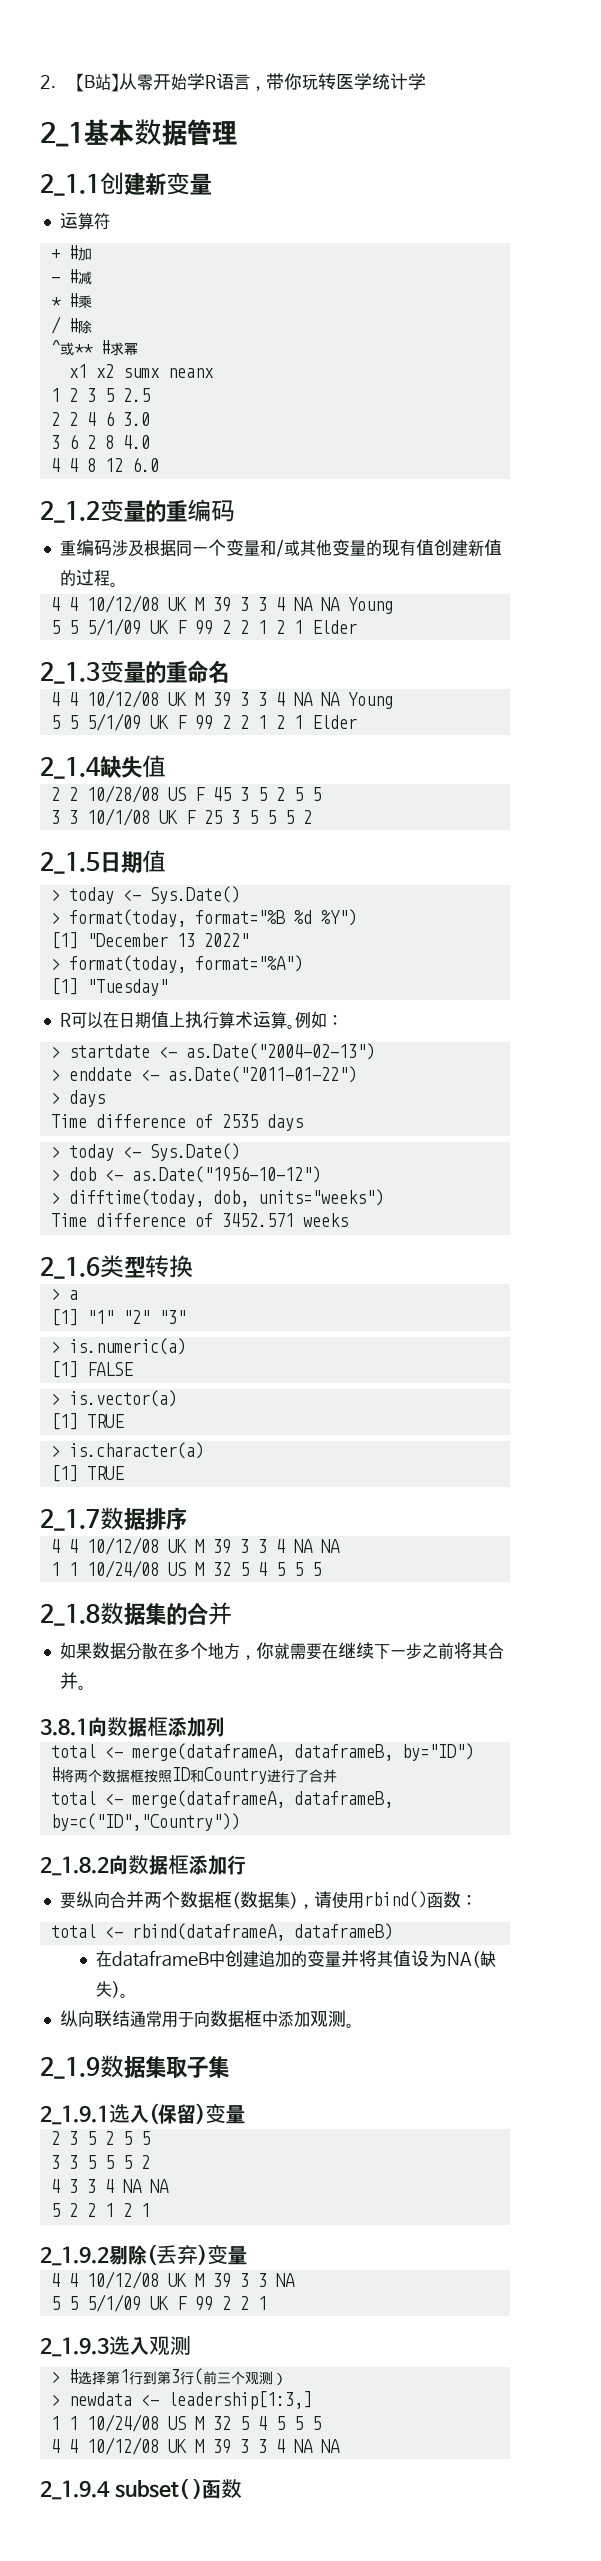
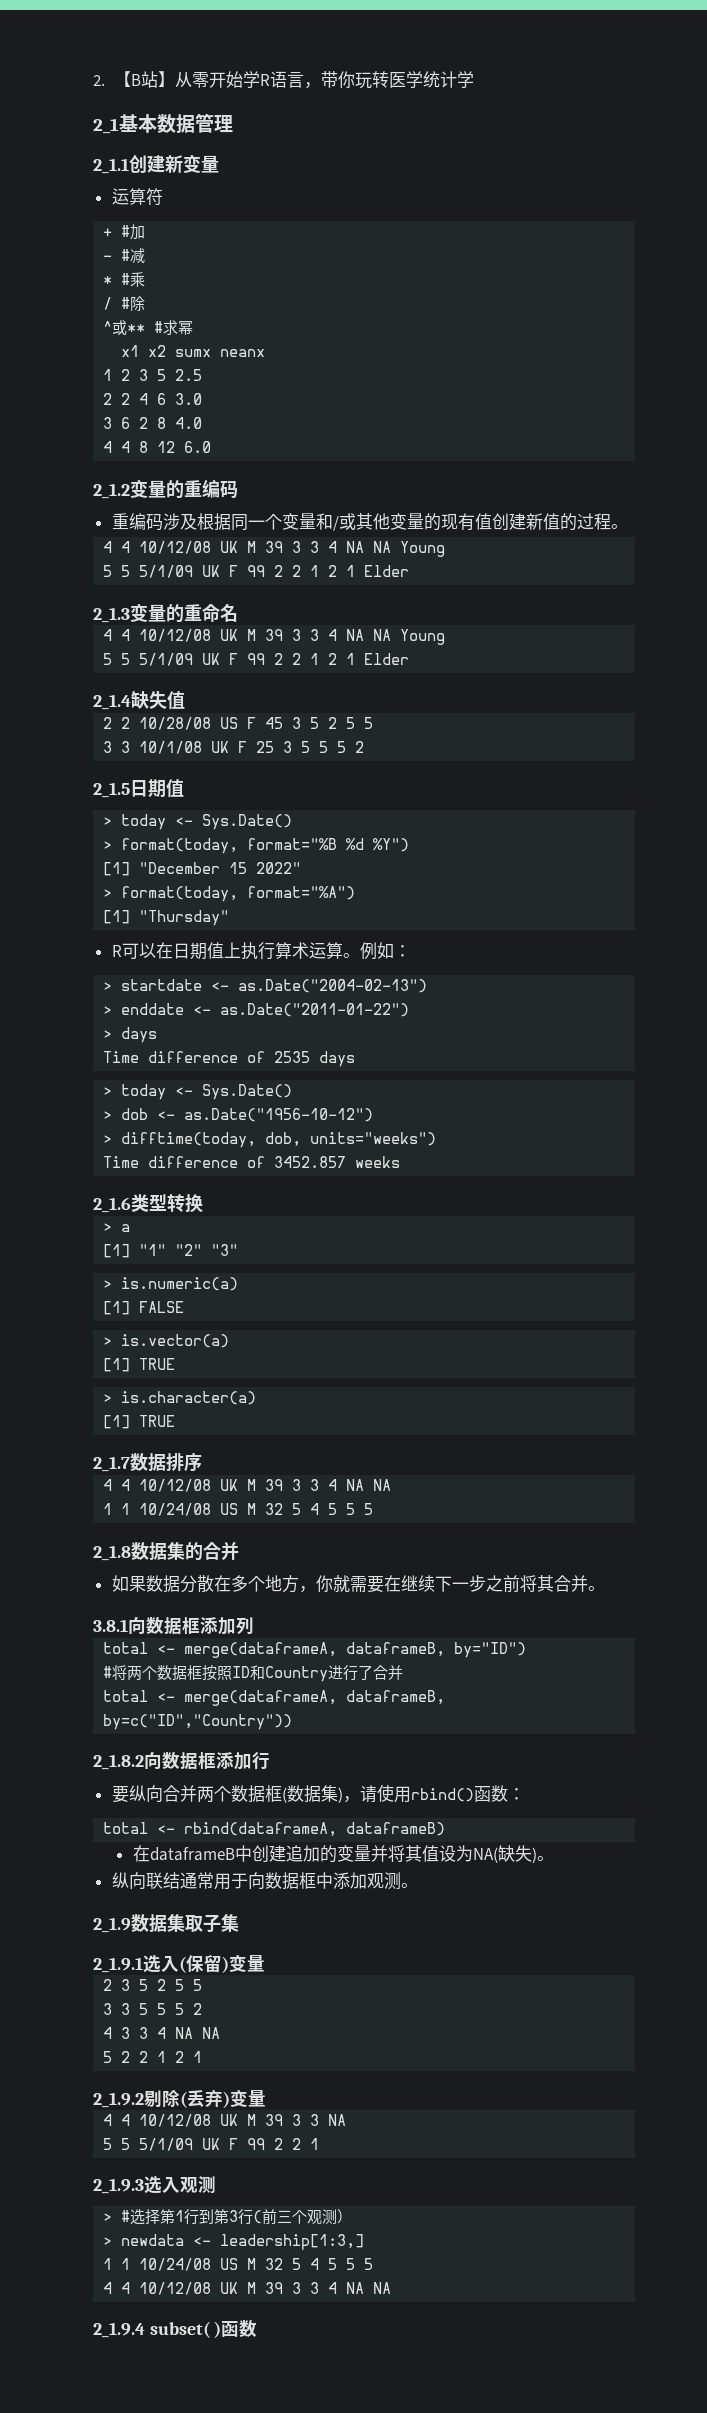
- [1] "December 13 2022"
+ [1] "December 15 2022"
- [1] "Tuesday"
+ [1] "Thursday"
- Time difference of 3452.571 weeks
+ Time difference of 3452.857 weeks

